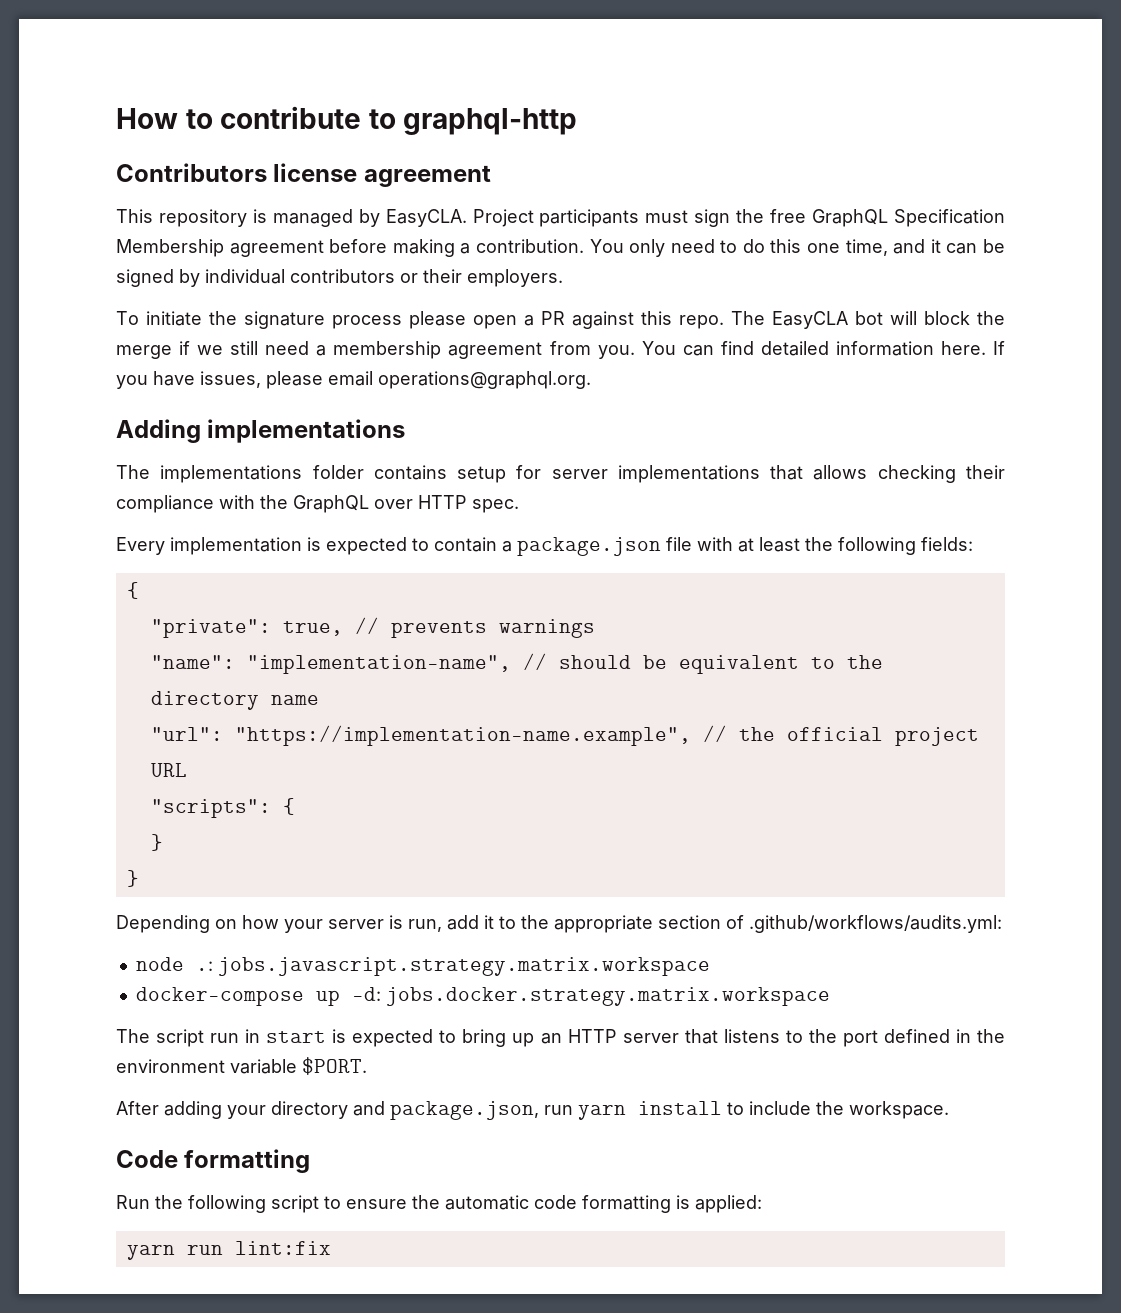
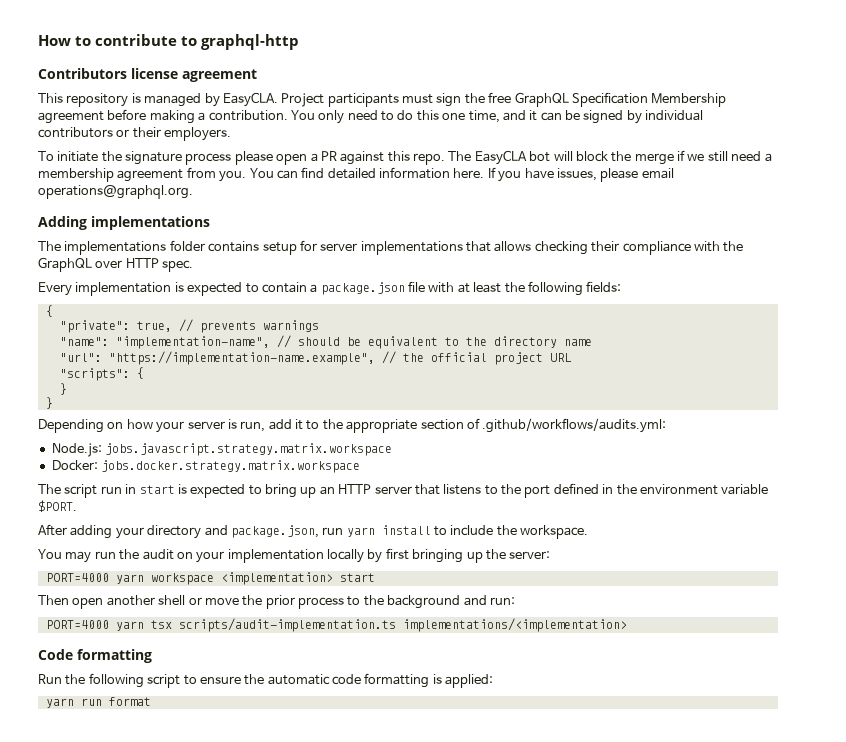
- node .: jobs.javascript.strategy.matrix.workspace
+ Node.js: jobs.javascript.strategy.matrix.workspace
- docker-compose up -d: jobs.docker.strategy.matrix.workspace
+ Docker: jobs.docker.strategy.matrix.workspace
+ You may run the audit on your implementation locally by first bringing up the server:
+ PORT=4000 yarn workspace <implementation> start
+ Then open another shell or move the prior process to the background and run:
+ PORT=4000 yarn tsx scripts/audit-implementation.ts implementations/<implementation>
- yarn run lint:fix
+ yarn run format

